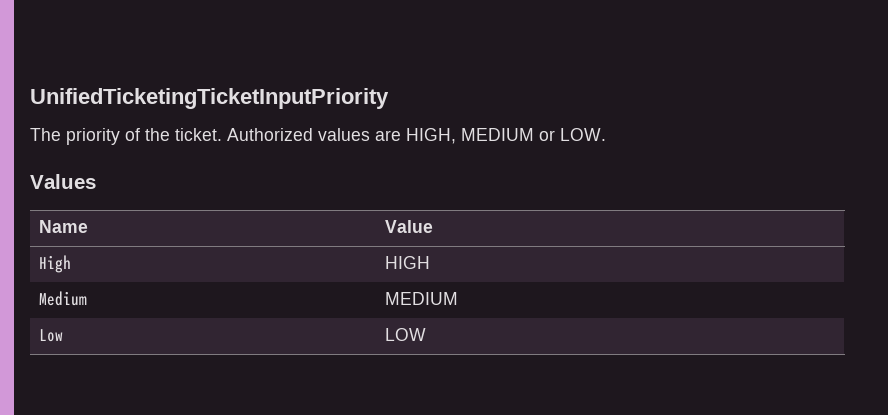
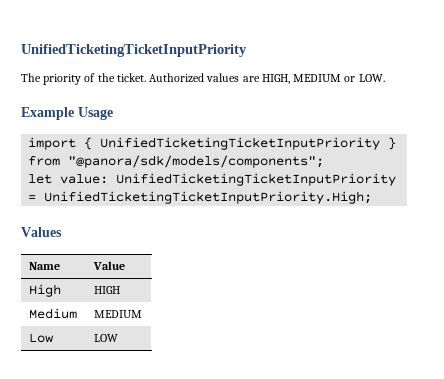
+ Example Usage
+ import { UnifiedTicketingTicketInputPriority } from "@panora/sdk/models/components";
+ let value: UnifiedTicketingTicketInputPriority = UnifiedTicketingTicketInputPriority.High;

